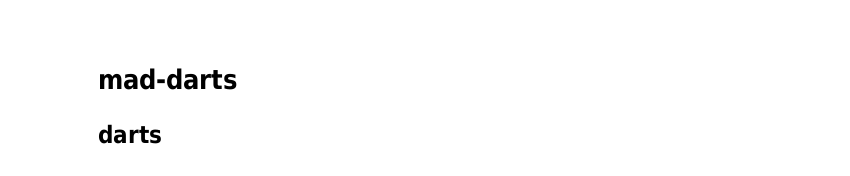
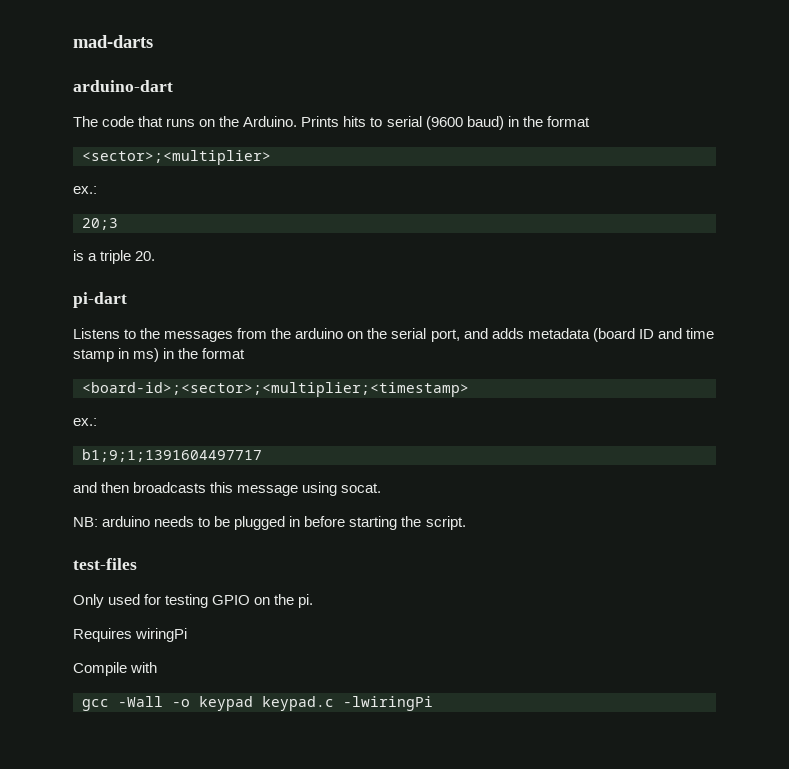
- darts
+ arduino-dart
+ The code that runs on the Arduino. Prints hits to serial (9600 baud) in the format
+ <sector>;<multiplier>
+ ex.:
+ 20;3
+ is a triple 20.
+ pi-dart
+ Listens to the messages from the arduino on the serial port, and adds metadata (board ID and time stamp in ms) in the format
+ <board-id>;<sector>;<multiplier;<timestamp>
+ ex.:
+ b1;9;1;1391604497717
+ and then broadcasts this message using socat.
+ NB: arduino needs to be plugged in before starting the script.
+ test-files
+ Only used for testing GPIO on the pi.
+ Requires wiringPi
+ Compile with
+ gcc -Wall -o keypad keypad.c -lwiringPi

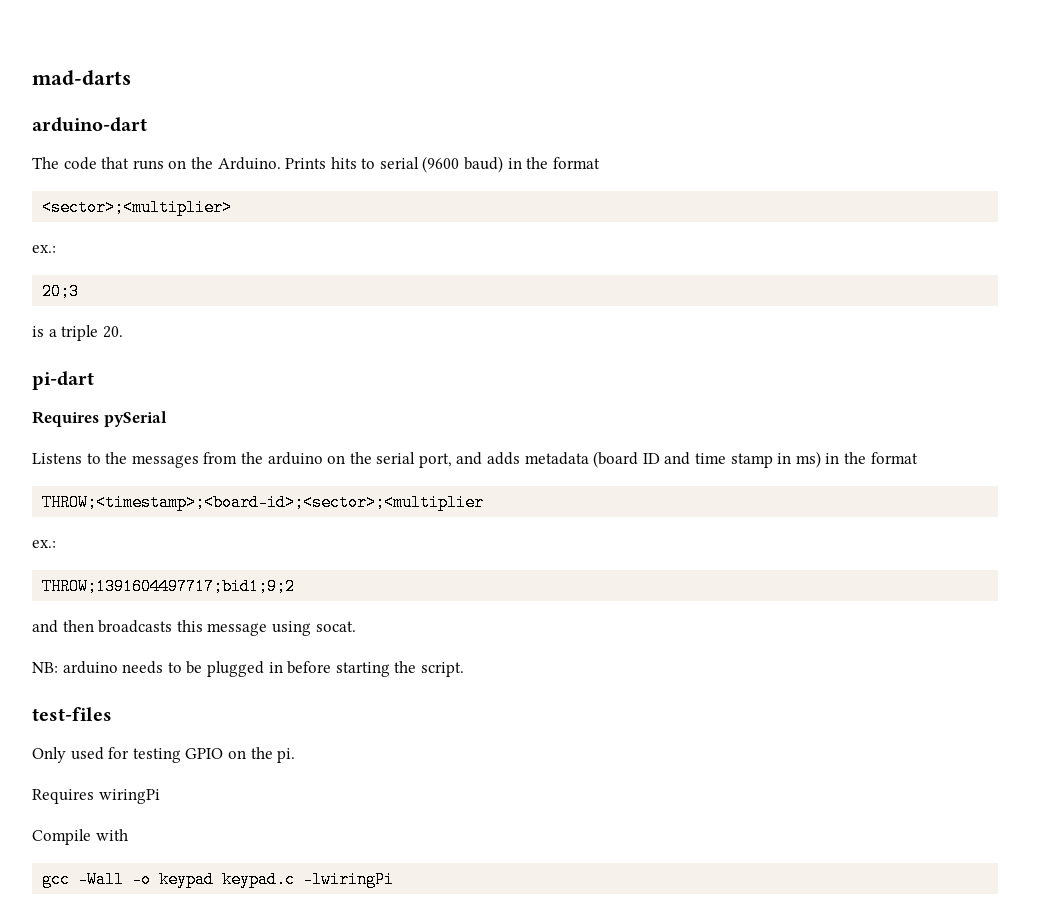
+ Requires pySerial
- <board-id>;<sector>;<multiplier;<timestamp>
+ THROW;<timestamp>;<board-id>;<sector>;<multiplier
  ex.:
- b1;9;1;1391604497717
+ THROW;1391604497717;bid1;9;2

